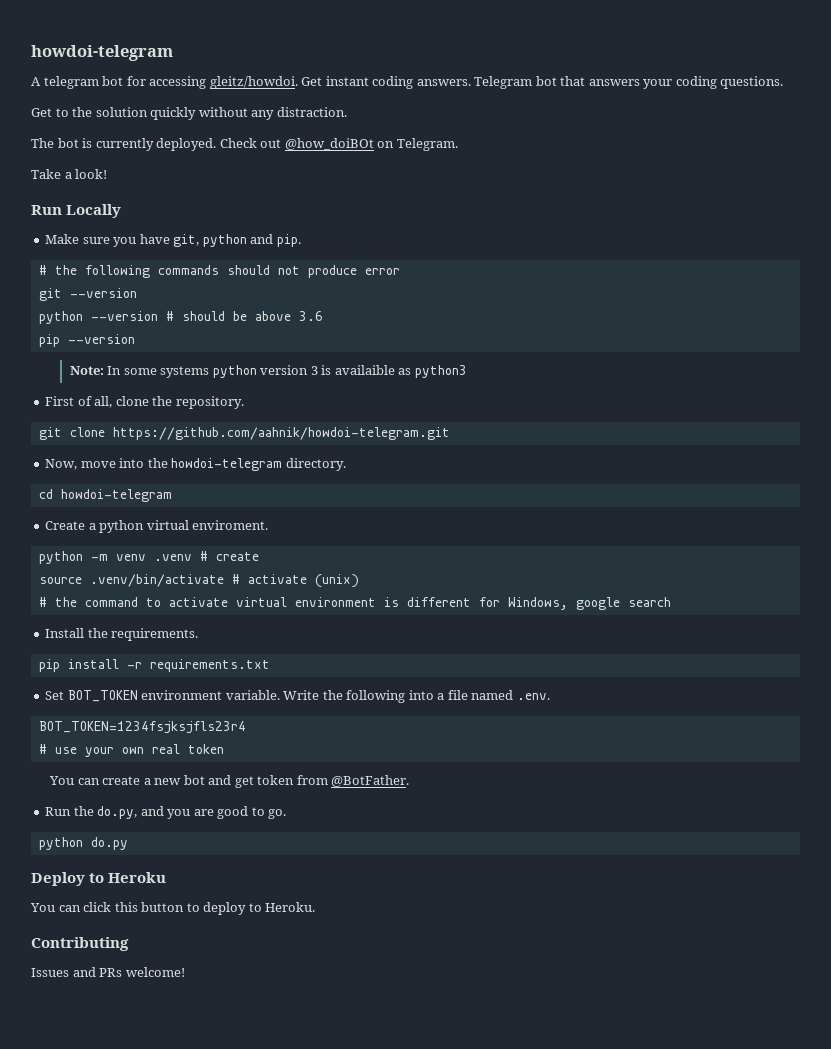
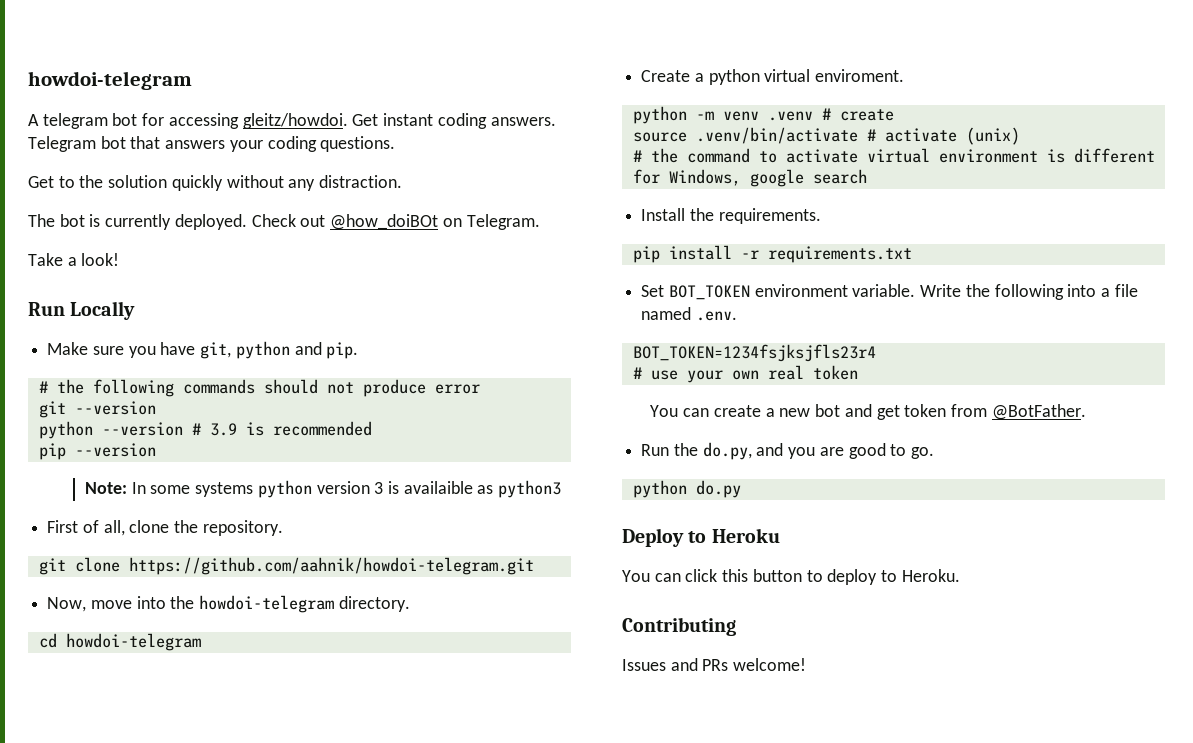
- python --version # should be above 3.6
+ python --version # 3.9 is recommended

